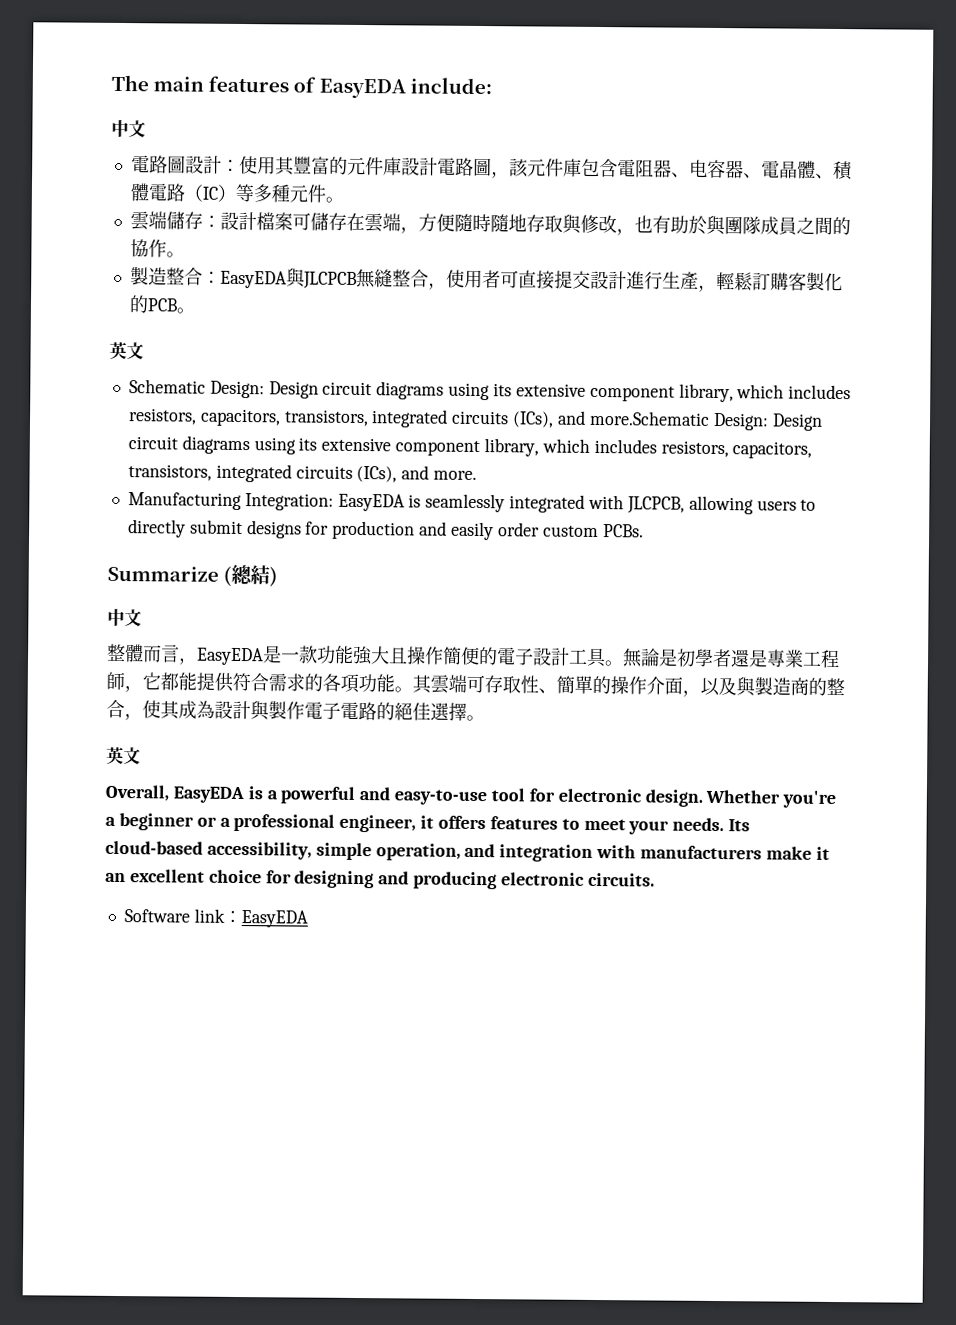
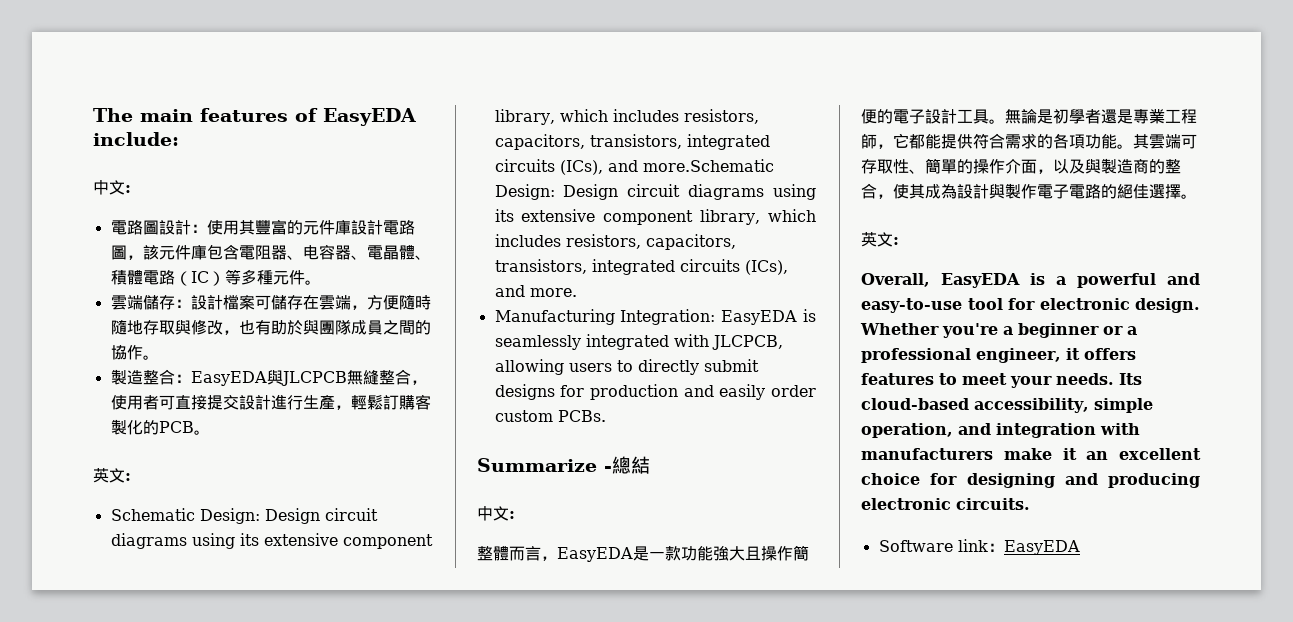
  The main features of EasyEDA include:
- 中文
+ 中文:
  製造整合：EasyEDA與JLCPCB無縫整合，使用者可直接提交設計進行生產，輕鬆訂購客製化的PCB。
- 英文
+ 英文:
- Summarize (總結)
- 中文
+ Summarize -總結
+ 中文:
  其雲端可存取性、簡單的操作介面，以及與製造商的整合，使其成為設計與製作電子電路的絕佳選擇。
- 英文
+ 英文:

